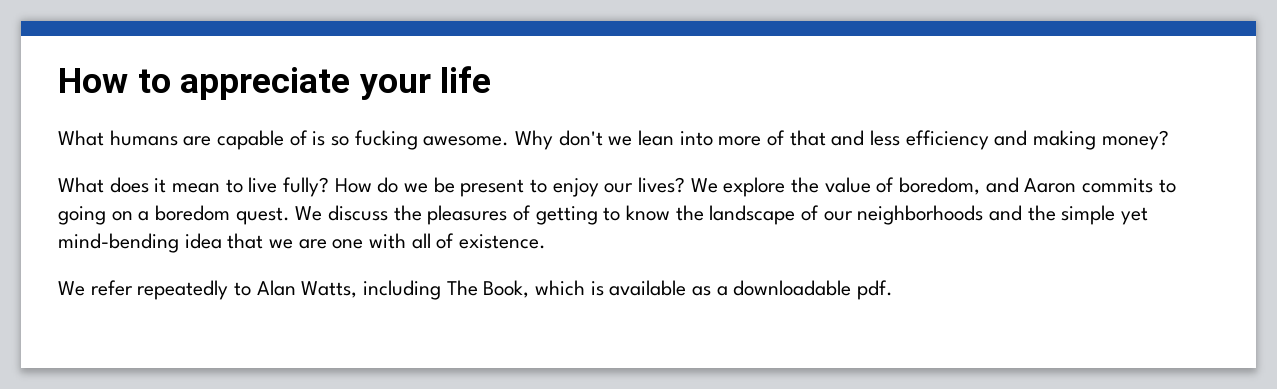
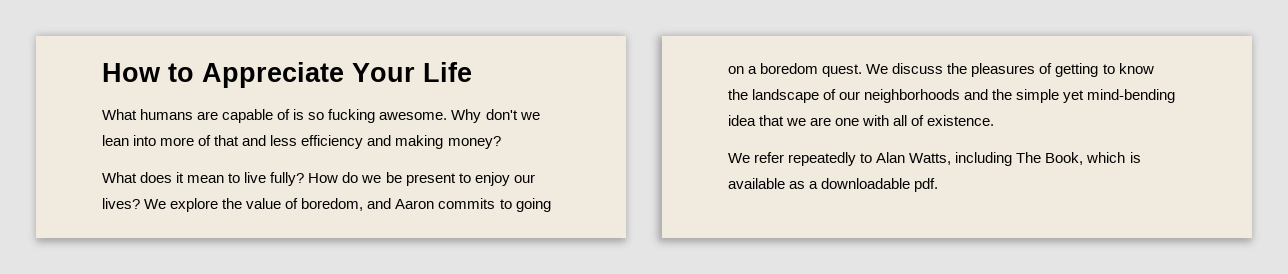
- How to appreciate your life
+ How to Appreciate Your Life

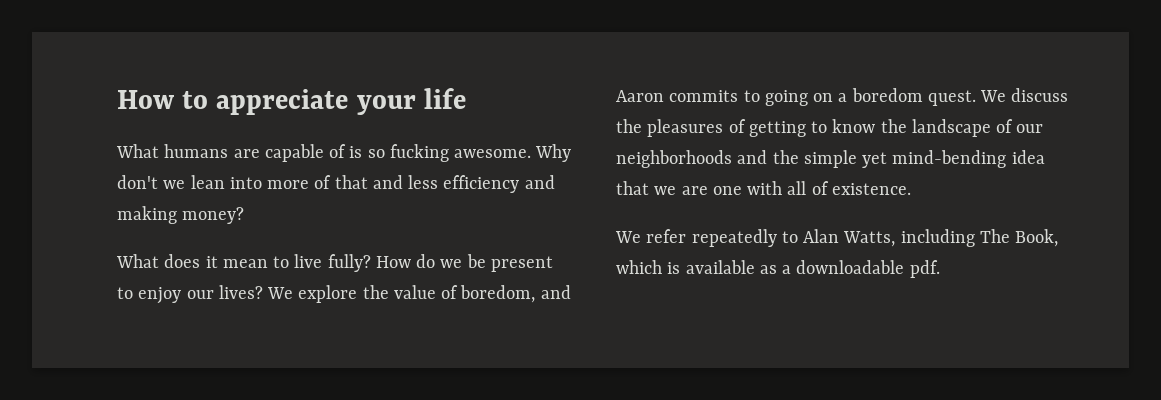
- How to Appreciate Your Life
+ How to appreciate your life

